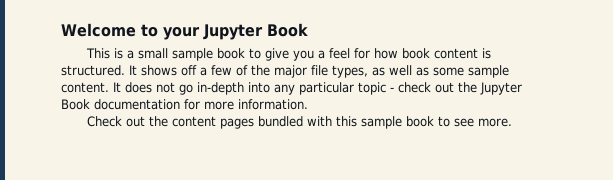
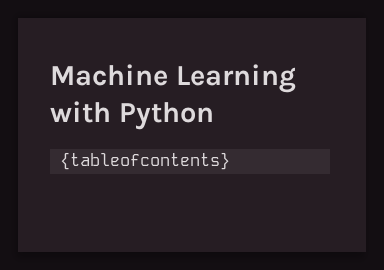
- Welcome to your Jupyter Book
- This is a small sample book to give you a feel for how book content is structured. It shows off a few of the major file types, as well as some sample content. It does not go in-depth into any particular topic - check out the Jupyter Book documentation for more information.
- Check out the content pages bundled with this sample book to see more.
+ Machine Learning with Python
+ {tableofcontents}

